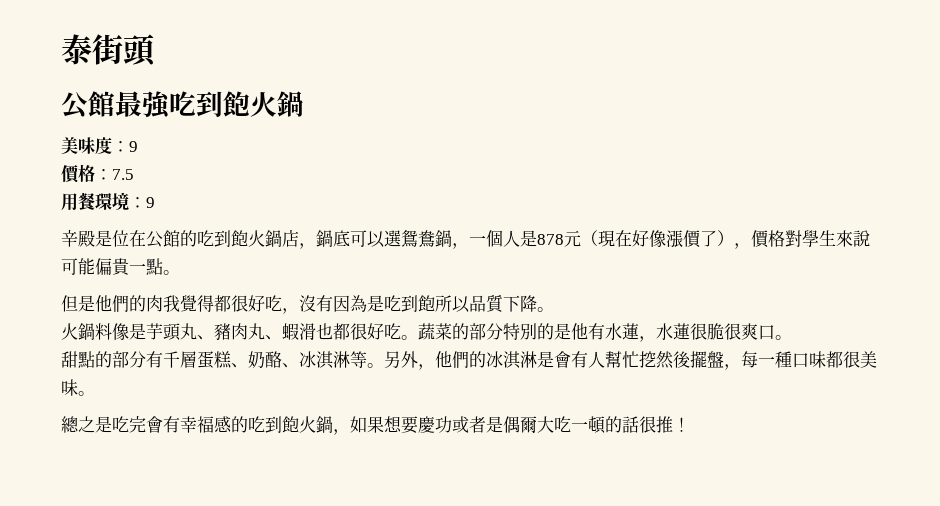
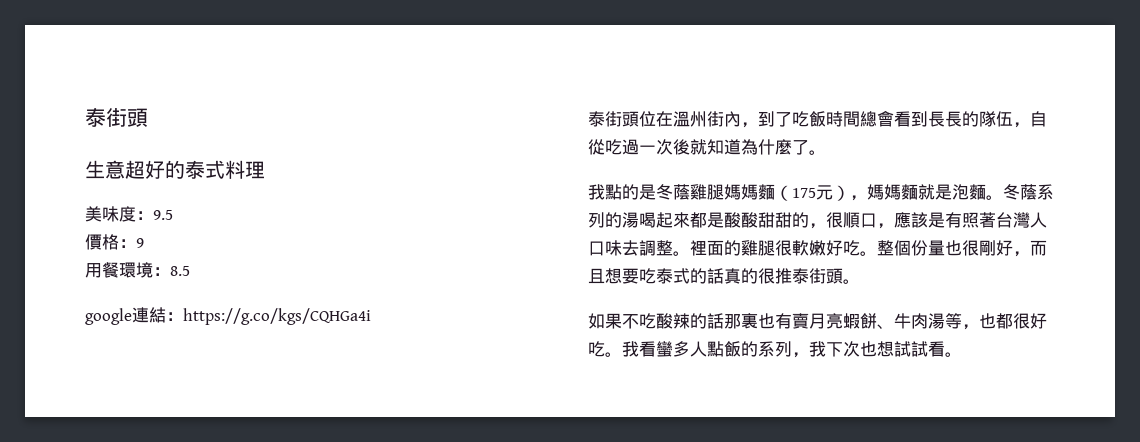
- 公館最強吃到飽火鍋
+ 生意超好的泰式料理
- 美味度：9
+ 美味度：9.5
- 價格：7.5
+ 價格：9
- 用餐環境：9
- 辛殿是位在公館的吃到飽火鍋店，鍋底可以選鴛鴦鍋，一個人是878元（現在好像漲價了），價格對學生來說可能偏貴一點。
- 但是他們的肉我覺得都很好吃，沒有因為是吃到飽所以品質下降。
- 火鍋料像是芋頭丸、豬肉丸、蝦滑也都很好吃。蔬菜的部分特別的是他有水蓮，水蓮很脆很爽口。
- 甜點的部分有千層蛋糕、奶酪、冰淇淋等。另外，他們的冰淇淋是會有人幫忙挖然後擺盤，每一種口味都很美味。
- 總之是吃完會有幸福感的吃到飽火鍋，如果想要慶功或者是偶爾大吃一頓的話很推！
+ 用餐環境：8.5
+ google連結：https://g.co/kgs/CQHGa4i
+ 泰街頭位在溫州街內，到了吃飯時間總會看到長長的隊伍，自從吃過一次後就知道為什麼了。
+ 我點的是冬蔭雞腿媽媽麵（175元），媽媽麵就是泡麵。冬蔭系列的湯喝起來都是酸酸甜甜的，很順口，應該是有照著台灣人口味去調整。裡面的雞腿很軟嫩好吃。整個份量也很剛好，而且想要吃泰式的話真的很推泰街頭。
+ 如果不吃酸辣的話那裏也有賣月亮蝦餅、牛肉湯等，也都很好吃。我看蠻多人點飯的系列，我下次也想試試看。

